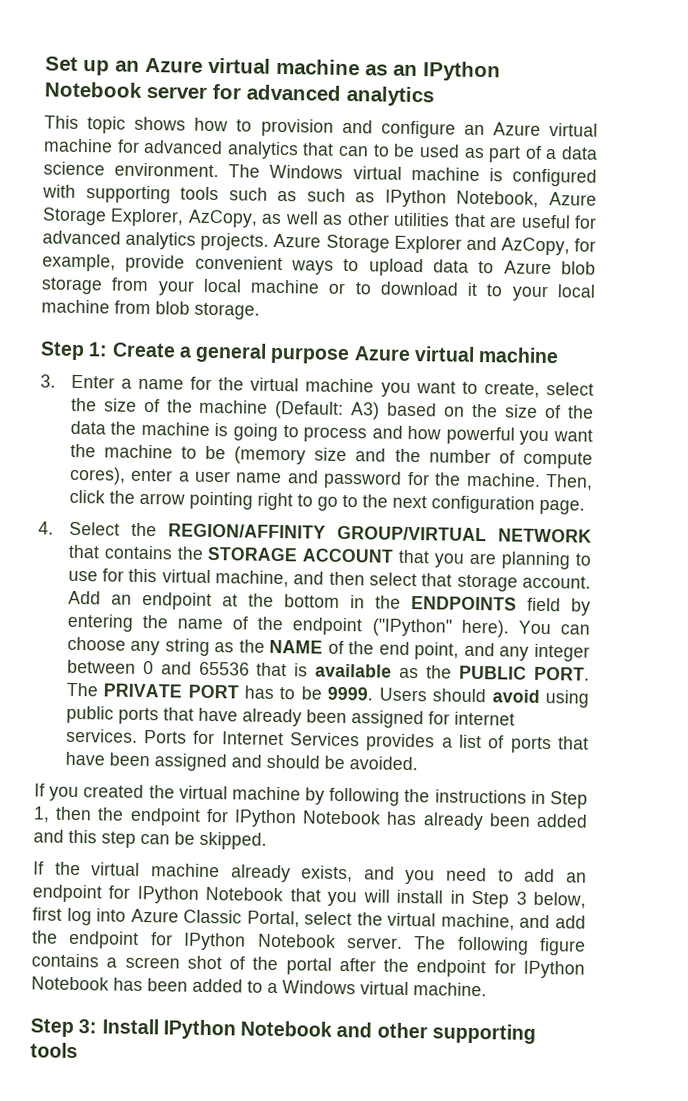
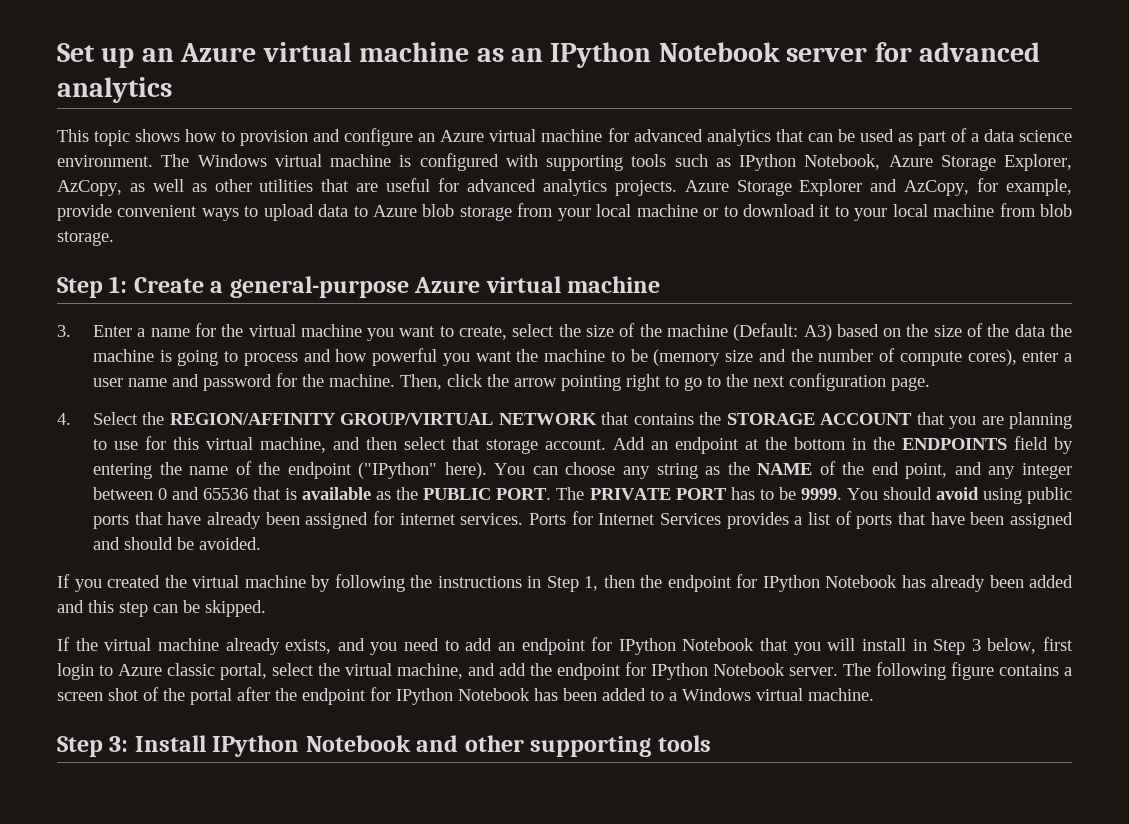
- This topic shows how to provision and configure an Azure virtual machine for advanced analytics that can to be used as part of a data science environment.
+ This topic shows how to provision and configure an Azure virtual machine for advanced analytics that can be used as part of a data science environment.
- The Windows virtual machine is configured with supporting tools such as such as IPython Notebook, Azure Storage Explorer, AzCopy, as well as other utilities that are useful for advanced analytics projects.
+ The Windows virtual machine is configured with supporting tools such as IPython Notebook, Azure Storage Explorer, AzCopy, as well as other utilities that are useful for advanced analytics projects.
- Step 1: Create a general purpose Azure virtual machine
+ Step 1: Create a general-purpose Azure virtual machine
- Users should avoid using public ports that have already been assigned for internet services.
+ You should avoid using public ports that have already been assigned for internet services.
- If the virtual machine already exists, and you need to add an endpoint for IPython Notebook that you will install in Step 3 below, first log into Azure Classic Portal, select the virtual machine, and add the endpoint for IPython Notebook server.
+ If the virtual machine already exists, and you need to add an endpoint for IPython Notebook that you will install in Step 3 below, first login to Azure classic portal, select the virtual machine, and add the endpoint for IPython Notebook server.

